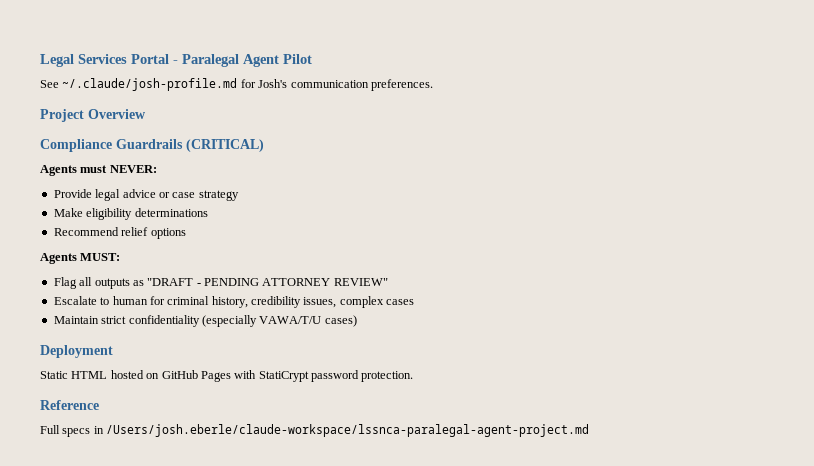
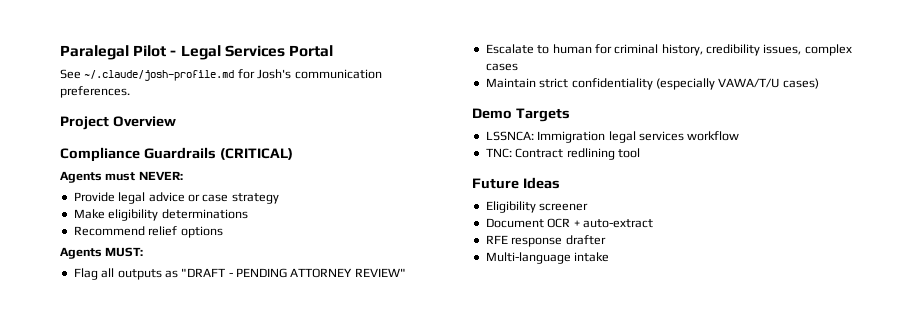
- Legal Services Portal - Paralegal Agent Pilot
+ Paralegal Pilot - Legal Services Portal
- Deployment
- Static HTML hosted on GitHub Pages with StatiCrypt password protection.
- Reference
- Full specs in /Users/josh.eberle/claude-workspace/lssnca-paralegal-agent-project.md
+ Demo Targets
+ LSSNCA: Immigration legal services workflow
+ TNC: Contract redlining tool
+ Future Ideas
+ Eligibility screener
+ Document OCR + auto-extract
+ RFE response drafter
+ Multi-language intake

